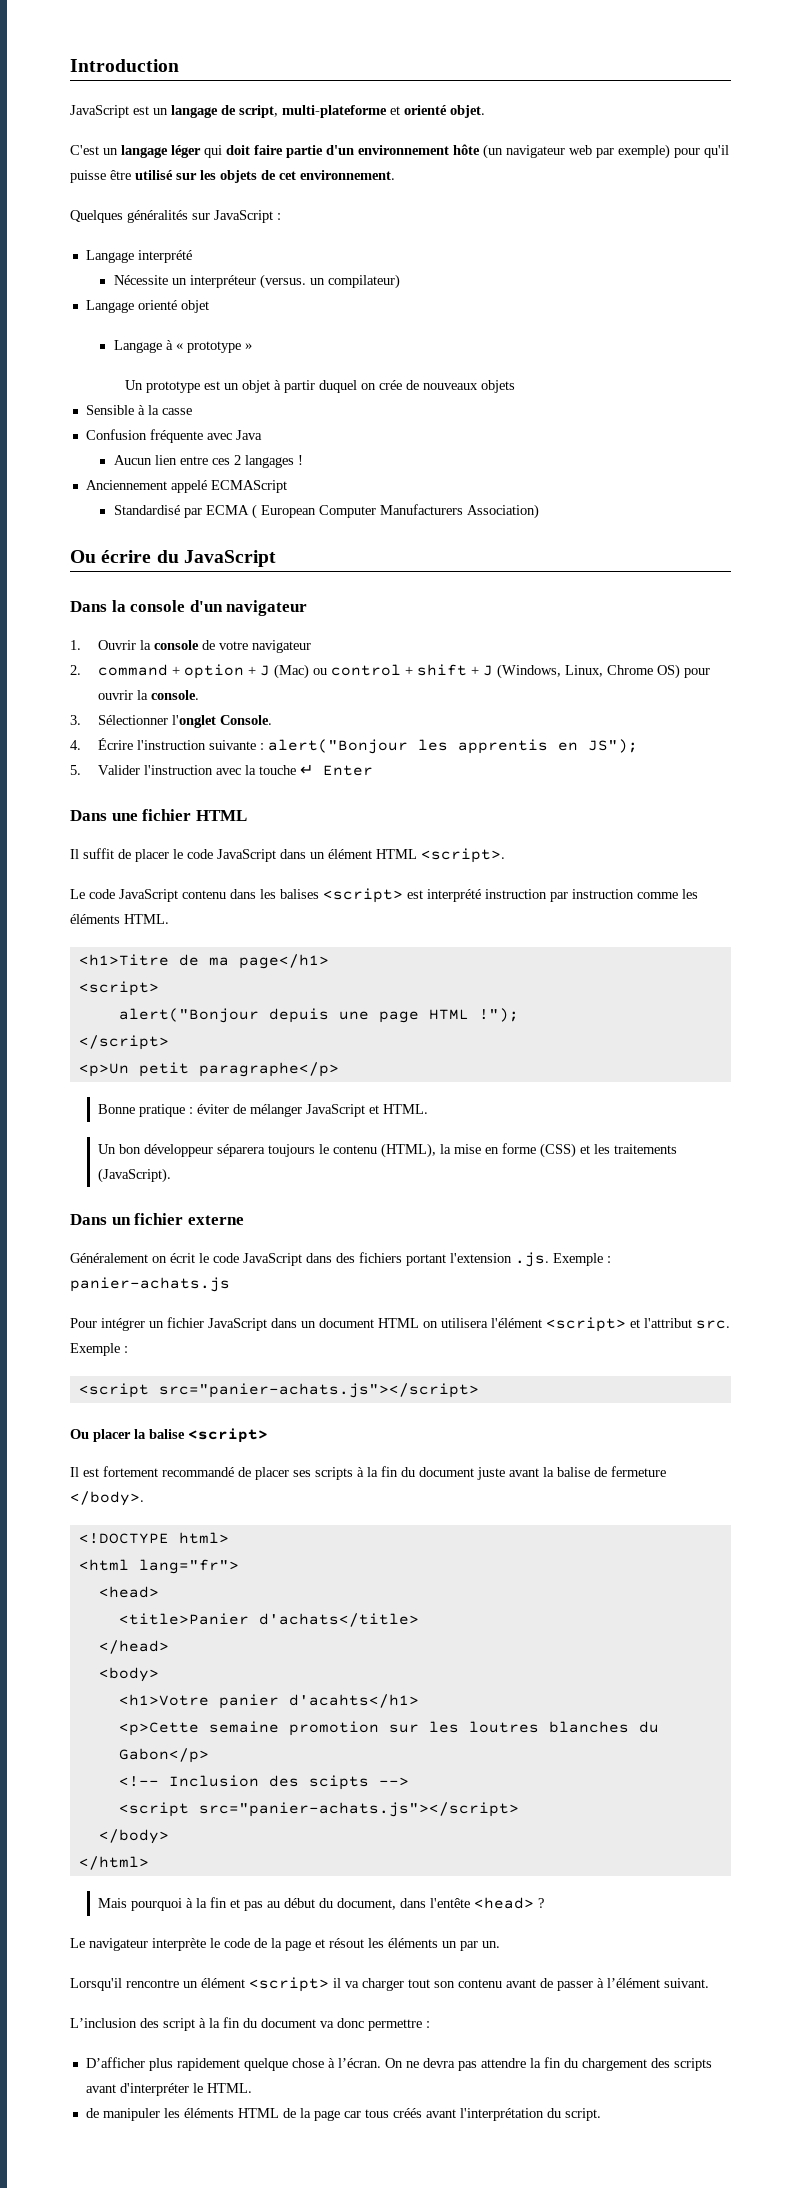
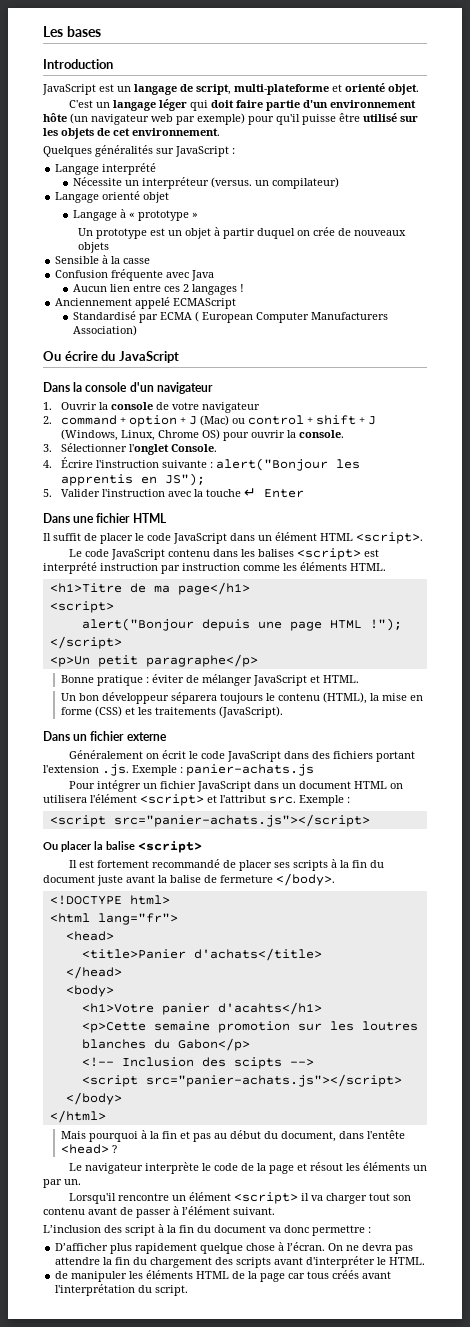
+ Les bases

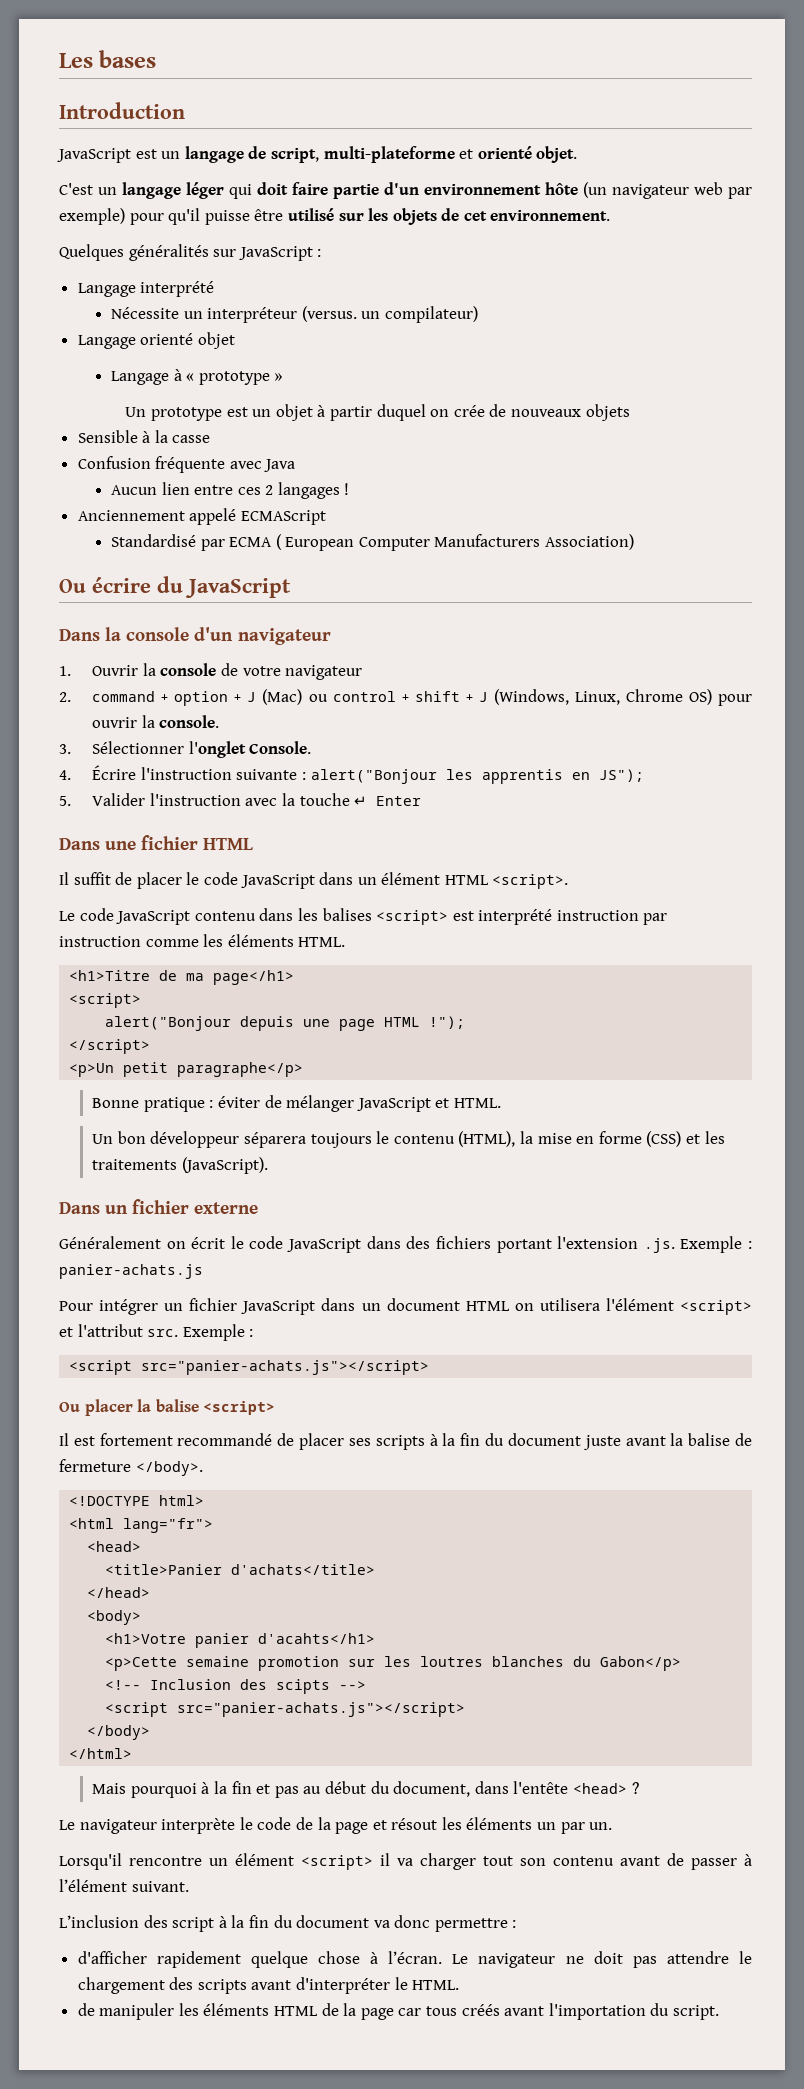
- D’afficher plus rapidement quelque chose à l’écran.
+ d'afficher rapidement quelque chose à l’écran.
- On ne devra pas attendre la fin du chargement des scripts avant d'interpréter le HTML.
+ Le navigateur ne doit pas attendre le chargement des scripts avant d'interpréter le HTML.
- de manipuler les éléments HTML de la page car tous créés avant l'interprétation du script.
+ de manipuler les éléments HTML de la page car tous créés avant l'importation du script.

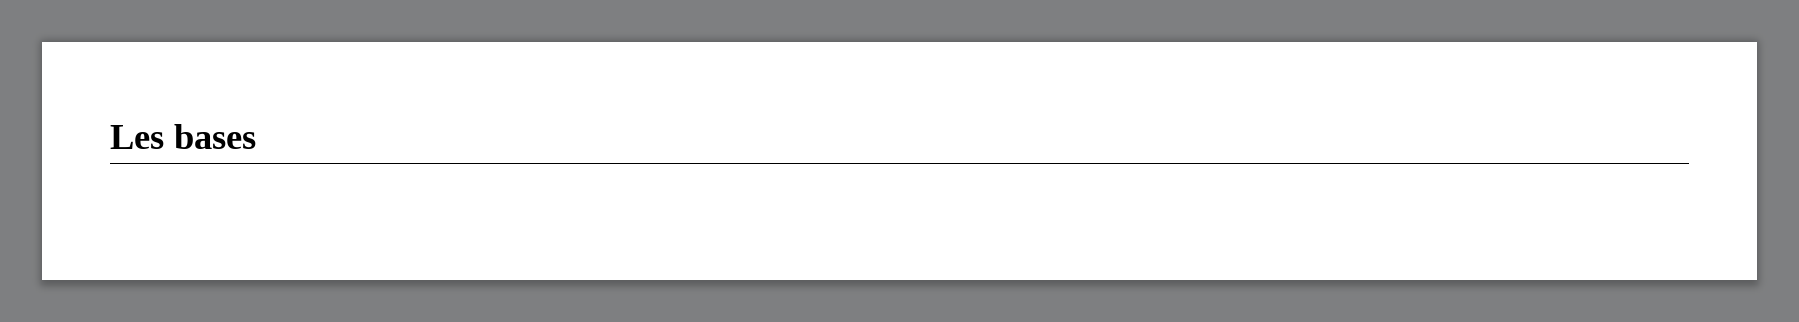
- Introduction
- JavaScript est un langage de script, multi-plateforme et orienté objet.
- C'est un langage léger qui doit faire partie d'un environnement hôte (un navigateur web par exemple) pour qu'il puisse être utilisé sur les objets de cet environnement.
- Quelques généralités sur JavaScript :
- Langage interprété
- Nécessite un interpréteur (versus. un compilateur)
- Langage orienté objet
- Langage à « prototype »
- Un prototype est un objet à partir duquel on crée de nouveaux objets
- Sensible à la casse
- Confusion fréquente avec Java
- Aucun lien entre ces 2 langages !
- Anciennement appelé ECMAScript
- Standardisé par ECMA ( European Computer Manufacturers Association)
- Ou écrire du JavaScript
- Dans la console d'un navigateur
- 1. Ouvrir la console de votre navigateur
- 2. command + option + J (Mac) ou control + shift + J (Windows, Linux, Chrome OS) pour ouvrir la console.
- 3. Sélectionner l'onglet Console.
- 4. Écrire l'instruction suivante : alert("Bonjour les apprentis en JS");
- 5. Valider l'instruction avec la touche ↵ Enter
- Dans une fichier HTML
- Il suffit de placer le code JavaScript dans un élément HTML <script>.
- Le code JavaScript contenu dans les balises <script> est interprété instruction par instruction comme les éléments HTML.
- <h1>Titre de ma page</h1>
- <script>
- alert("Bonjour depuis une page HTML !");
- </script>
- <p>Un petit paragraphe</p>
- Bonne pratique : éviter de mélanger JavaScript et HTML.
- Un bon développeur séparera toujours le contenu (HTML), la mise en forme (CSS) et les traitements (JavaScript).
- Dans un fichier externe
- Généralement on écrit le code JavaScript dans des fichiers portant l'extension .js. Exemple : panier-achats.js
- Pour intégrer un fichier JavaScript dans un document HTML on utilisera l'élément <script> et l'attribut src. Exemple :
- <script src="panier-achats.js"></script>
- Ou placer la balise <script>
- Il est fortement recommandé de placer ses scripts à la fin du document juste avant la balise de fermeture </body>.
- <!DOCTYPE html>
- <html lang="fr">
- <head>
- <title>Panier d'achats</title>
- </head>
- <body>
- <h1>Votre panier d'acahts</h1>
- <p>Cette semaine promotion sur les loutres blanches du Gabon</p>
- <!-- Inclusion des scipts -->
- <script src="panier-achats.js"></script>
- </body>
- </html>
- Mais pourquoi à la fin et pas au début du document, dans l'entête <head> ?
- Le navigateur interprète le code de la page et résout les éléments un par un.
- Lorsqu'il rencontre un élément <script> il va charger tout son contenu avant de passer à l’élément suivant.
- L’inclusion des script à la fin du document va donc permettre :
- d'afficher rapidement quelque chose à l’écran. Le navigateur ne doit pas attendre le chargement des scripts avant d'interpréter le HTML.
- de manipuler les éléments HTML de la page car tous créés avant l'importation du script.

